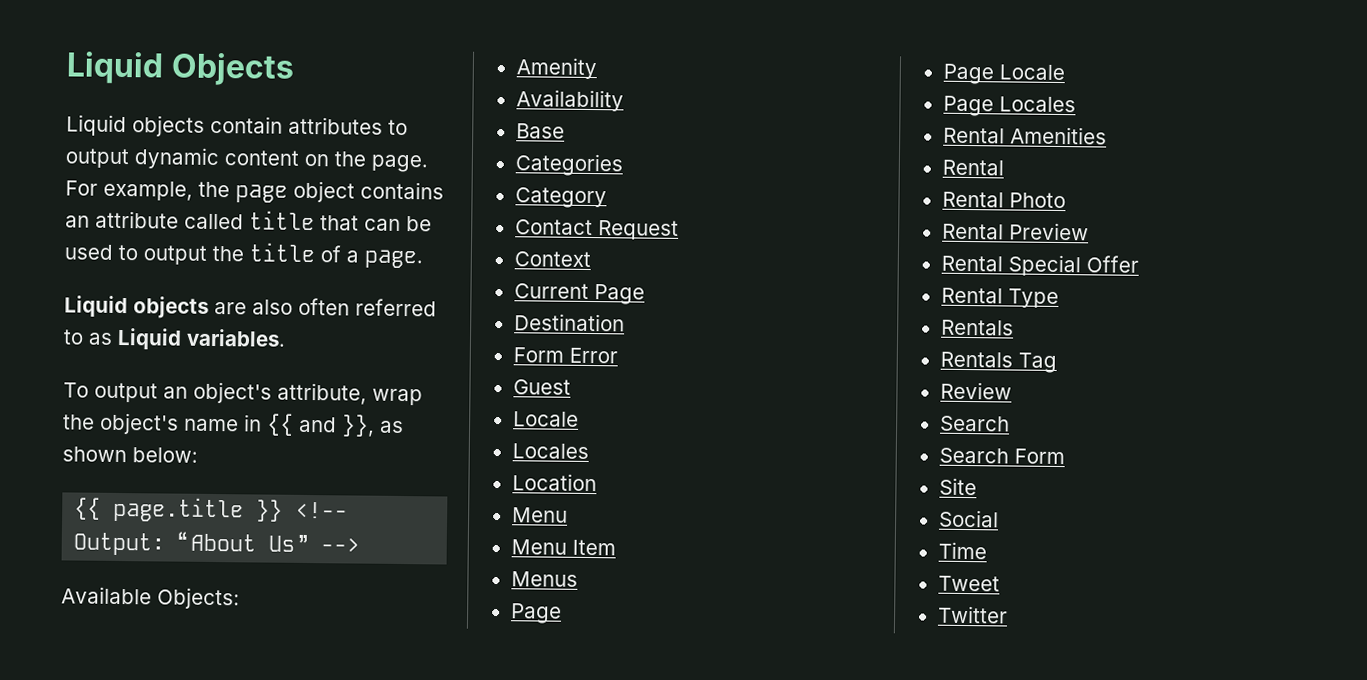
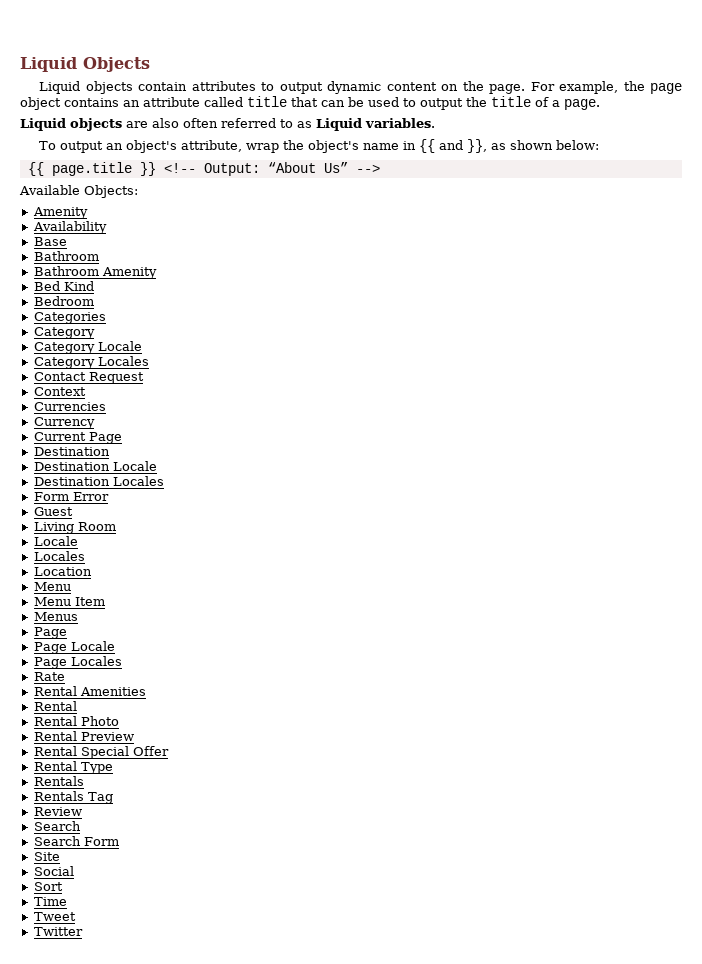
  Base
+ Bathroom
+ Bathroom Amenity
+ Bed Kind
+ Bedroom
  Categories
  Category
+ Category Locale
+ Category Locales
+ Currencies
+ Currency
+ Destination Locale
+ Destination Locales
+ Living Room
+ Rate
+ Sort

